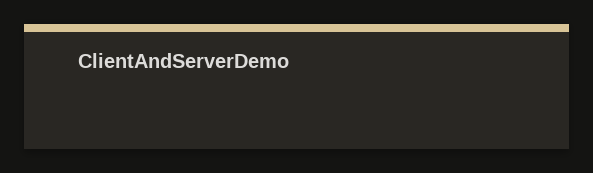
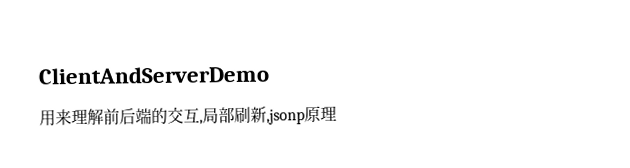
+ 用来理解前后端的交互,局部刷新,jsonp原理

